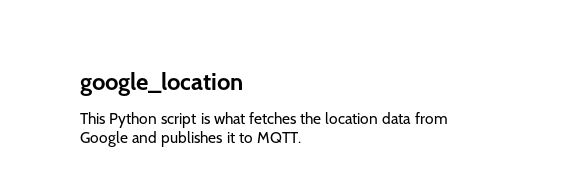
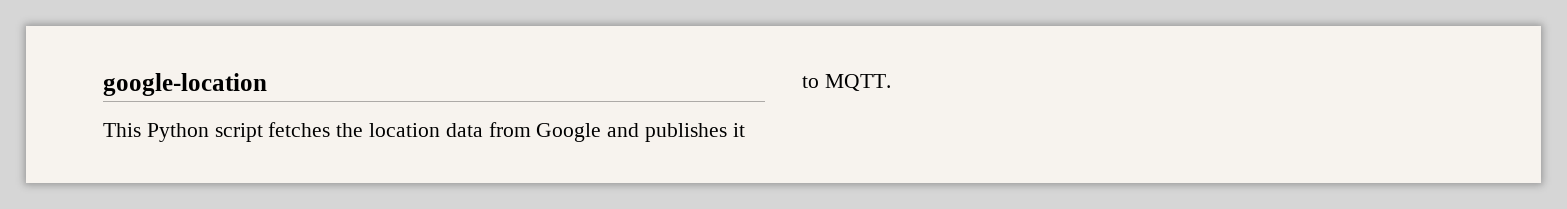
- google_location
+ google-location
- This Python script is what fetches the location data from Google and publishes it to MQTT.
+ This Python script fetches the location data from Google and publishes it to MQTT.

